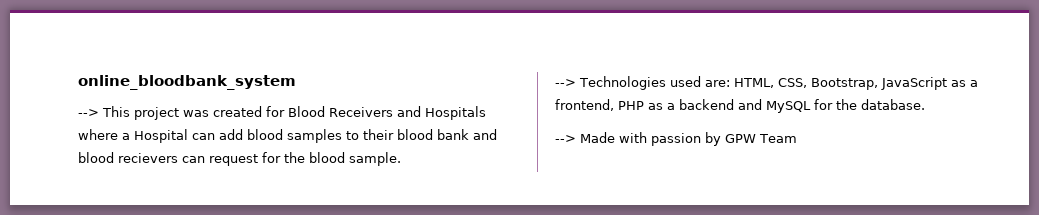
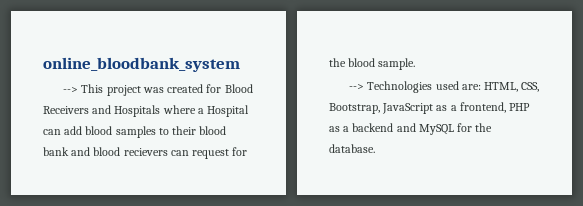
- --> Made with passion by GPW Team

